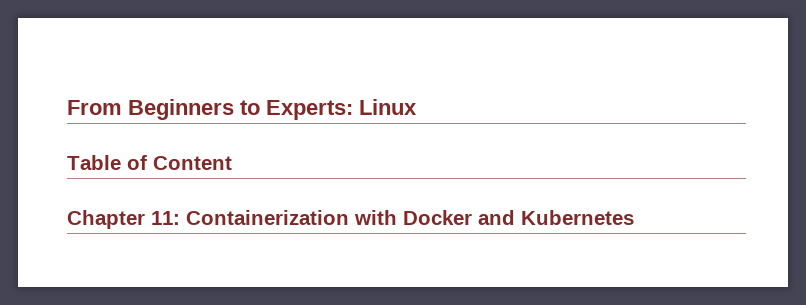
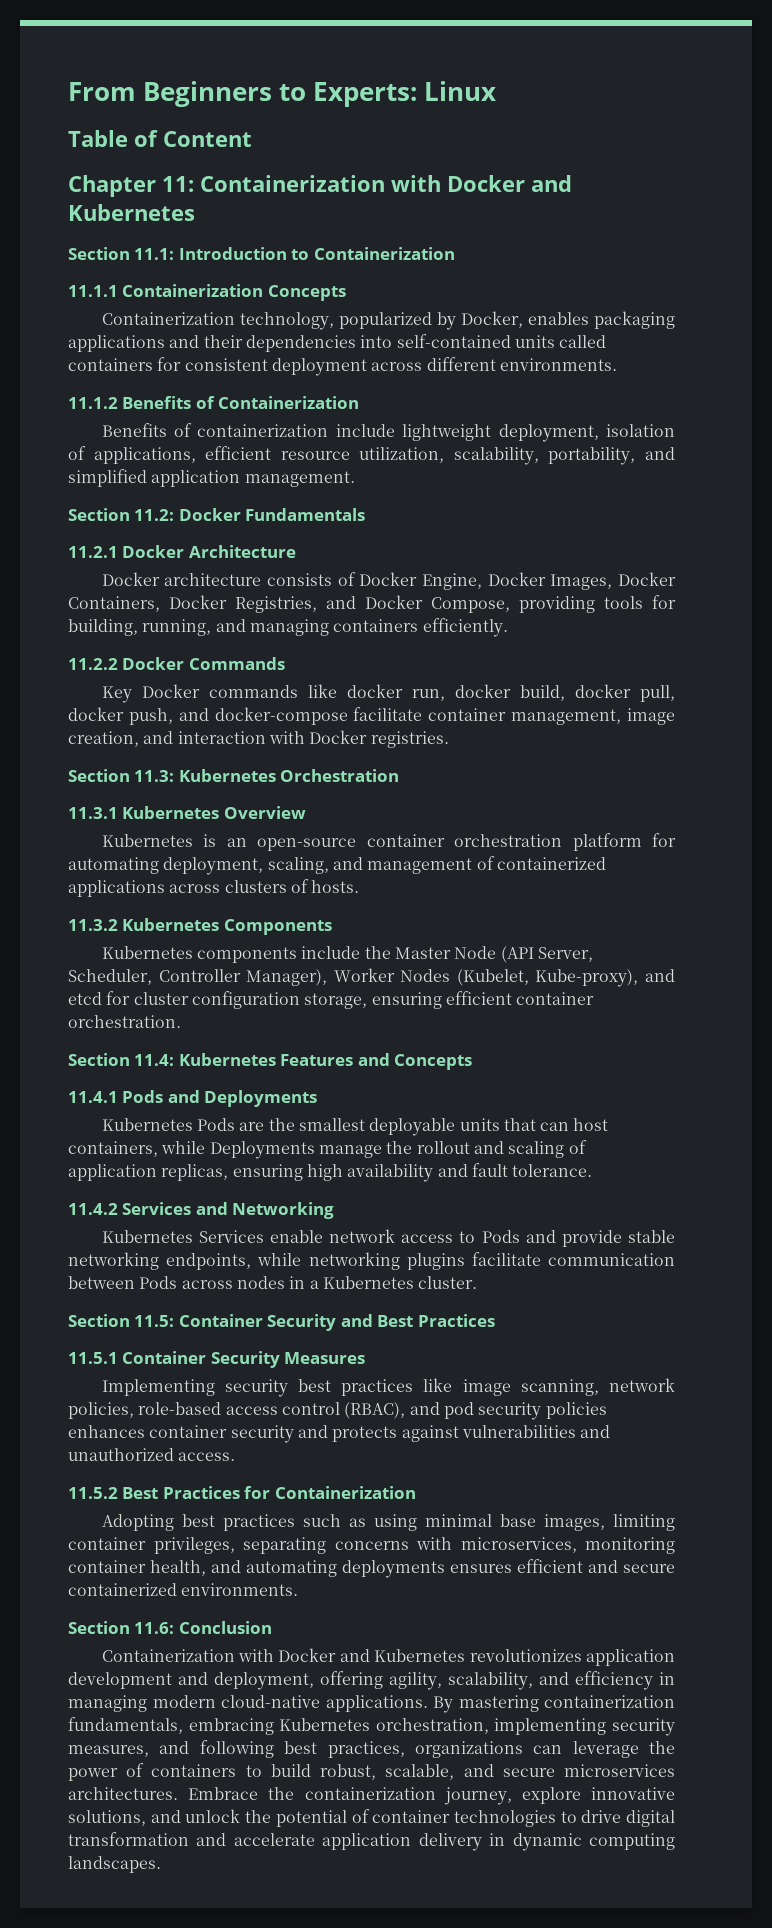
+ Section 11.1: Introduction to Containerization
+ 11.1.1 Containerization Concepts
+ Containerization technology, popularized by Docker, enables packaging applications and their dependencies into self-contained units called containers for consistent deployment across different environments.
+ 11.1.2 Benefits of Containerization
+ Benefits of containerization include lightweight deployment, isolation of applications, efficient resource utilization, scalability, portability, and simplified application management.
+ Section 11.2: Docker Fundamentals
+ 11.2.1 Docker Architecture
+ Docker architecture consists of Docker Engine, Docker Images, Docker Containers, Docker Registries, and Docker Compose, providing tools for building, running, and managing containers efficiently.
+ 11.2.2 Docker Commands
+ Key Docker commands like docker run, docker build, docker pull, docker push, and docker-compose facilitate container management, image creation, and interaction with Docker registries.
+ Section 11.3: Kubernetes Orchestration
+ 11.3.1 Kubernetes Overview
+ Kubernetes is an open-source container orchestration platform for automating deployment, scaling, and management of containerized applications across clusters of hosts.
+ 11.3.2 Kubernetes Components
+ Kubernetes components include the Master Node (API Server, Scheduler, Controller Manager), Worker Nodes (Kubelet, Kube-proxy), and etcd for cluster configuration storage, ensuring efficient container orchestration.
+ Section 11.4: Kubernetes Features and Concepts
+ 11.4.1 Pods and Deployments
+ Kubernetes Pods are the smallest deployable units that can host containers, while Deployments manage the rollout and scaling of application replicas, ensuring high availability and fault tolerance.
+ 11.4.2 Services and Networking
+ Kubernetes Services enable network access to Pods and provide stable networking endpoints, while networking plugins facilitate communication between Pods across nodes in a Kubernetes cluster.
+ Section 11.5: Container Security and Best Practices
+ 11.5.1 Container Security Measures
+ Implementing security best practices like image scanning, network policies, role-based access control (RBAC), and pod security policies enhances container security and protects against vulnerabilities and unauthorized access.
+ 11.5.2 Best Practices for Containerization
+ Adopting best practices such as using minimal base images, limiting container privileges, separating concerns with microservices, monitoring container health, and automating deployments ensures efficient and secure containerized environments.
+ Section 11.6: Conclusion
+ Containerization with Docker and Kubernetes revolutionizes application development and deployment, offering agility, scalability, and efficiency in managing modern cloud-native applications. By mastering containerization fundamentals, embracing Kubernetes orchestration, implementing security measures, and following best practices, organizations can leverage the power of containers to build robust, scalable, and secure microservices architectures. Embrace the containerization journey, explore innovative solutions, and unlock the potential of container technologies to drive digital transformation and accelerate application delivery in dynamic computing landscapes.

